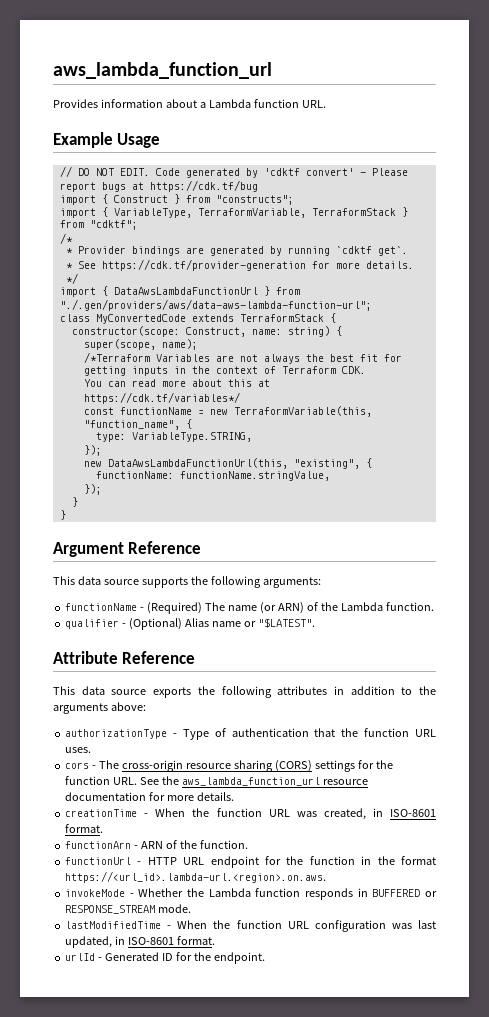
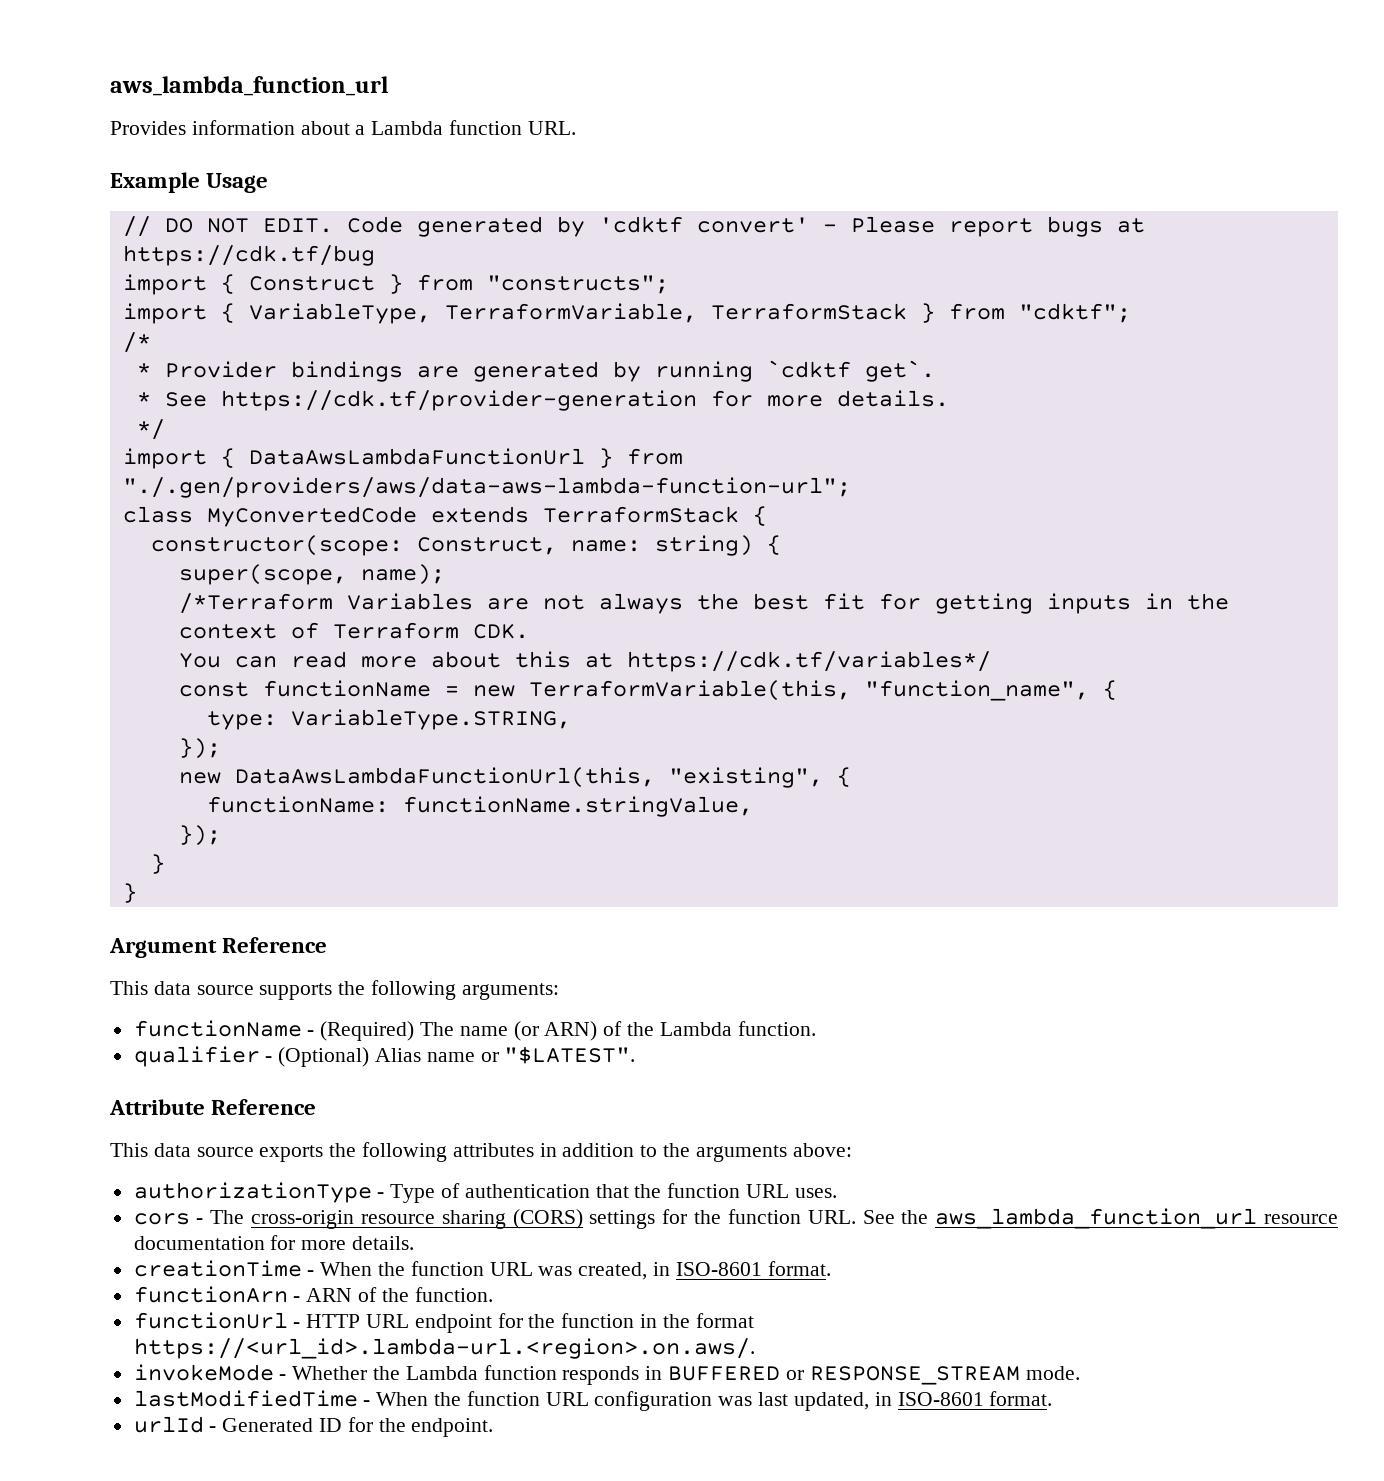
- functionUrl - HTTP URL endpoint for the function in the format https://<url_id>.lambda-url.<region>.on.aws.
+ functionUrl - HTTP URL endpoint for the function in the format https://<url_id>.lambda-url.<region>.on.aws/.

